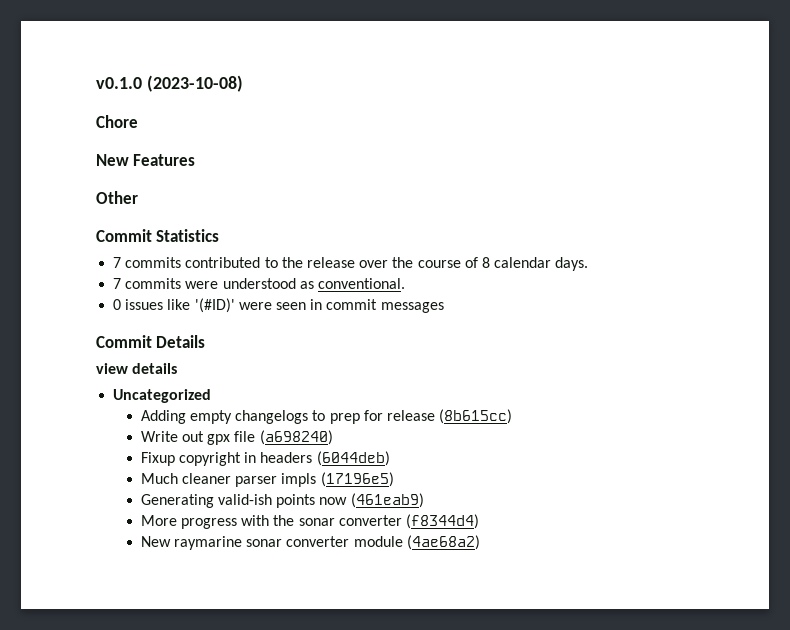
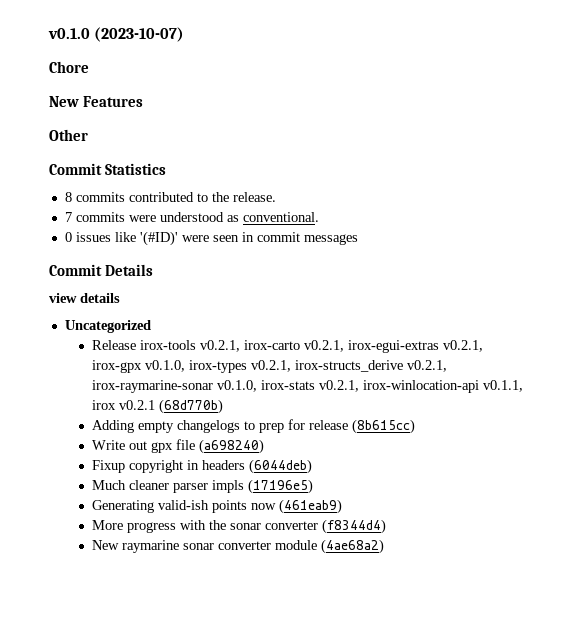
- v0.1.0 (2023-10-08)
+ v0.1.0 (2023-10-07)
- 7 commits contributed to the release over the course of 8 calendar days.
+ 8 commits contributed to the release.
+ Release irox-tools v0.2.1, irox-carto v0.2.1, irox-egui-extras v0.2.1, irox-gpx v0.1.0, irox-types v0.2.1, irox-structs_derive v0.2.1, irox-raymarine-sonar v0.1.0, irox-stats v0.2.1, irox-winlocation-api v0.1.1, irox v0.2.1 (68d770b)

